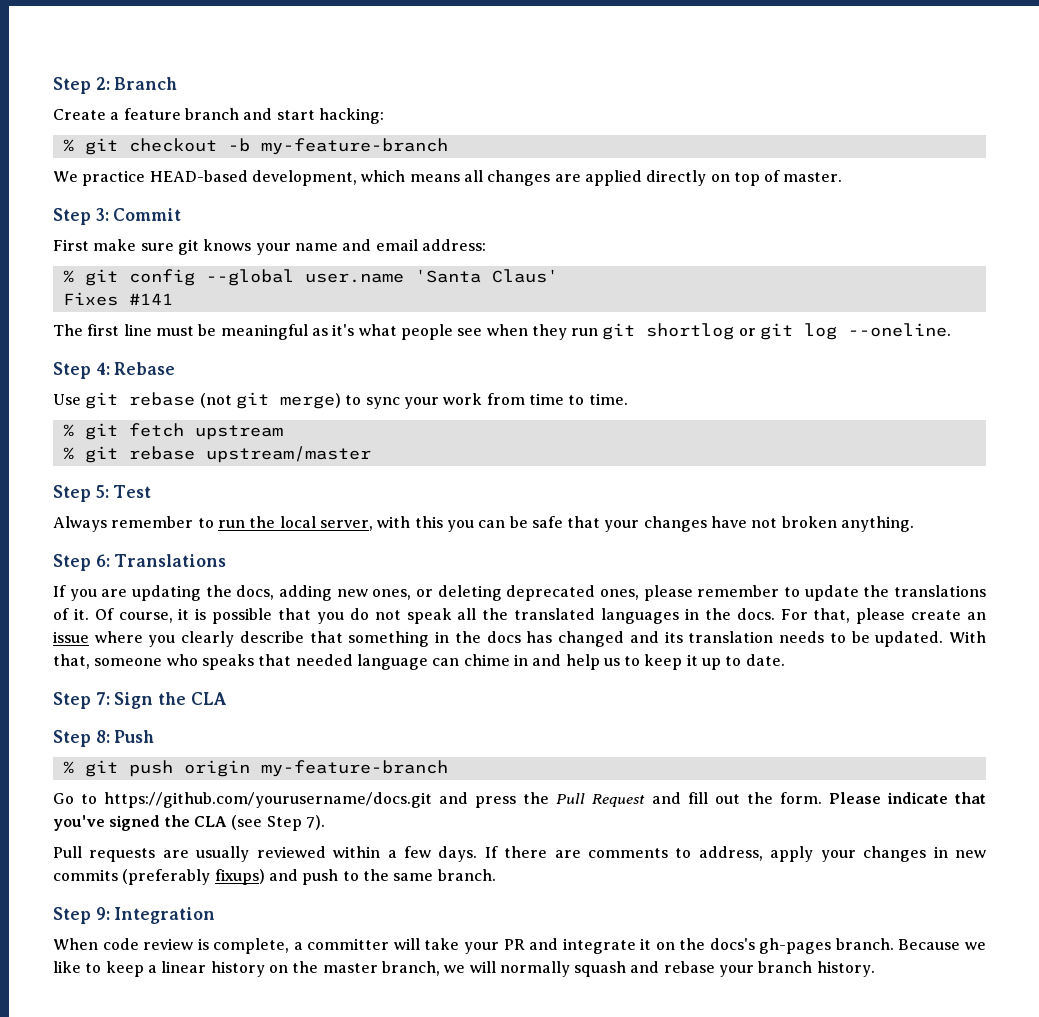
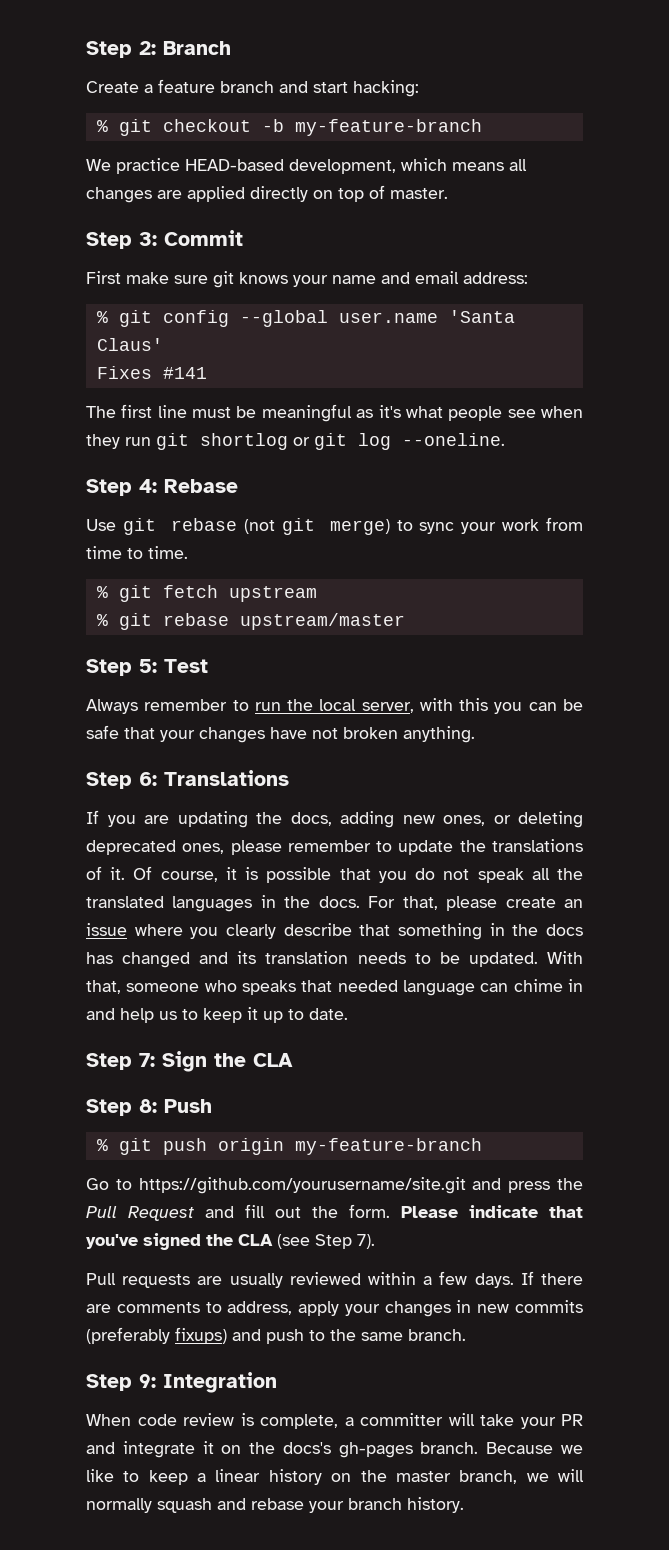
- Go to https://github.com/yourusername/docs.git and press the Pull Request and fill out the form.
+ Go to https://github.com/yourusername/site.git and press the Pull Request and fill out the form.

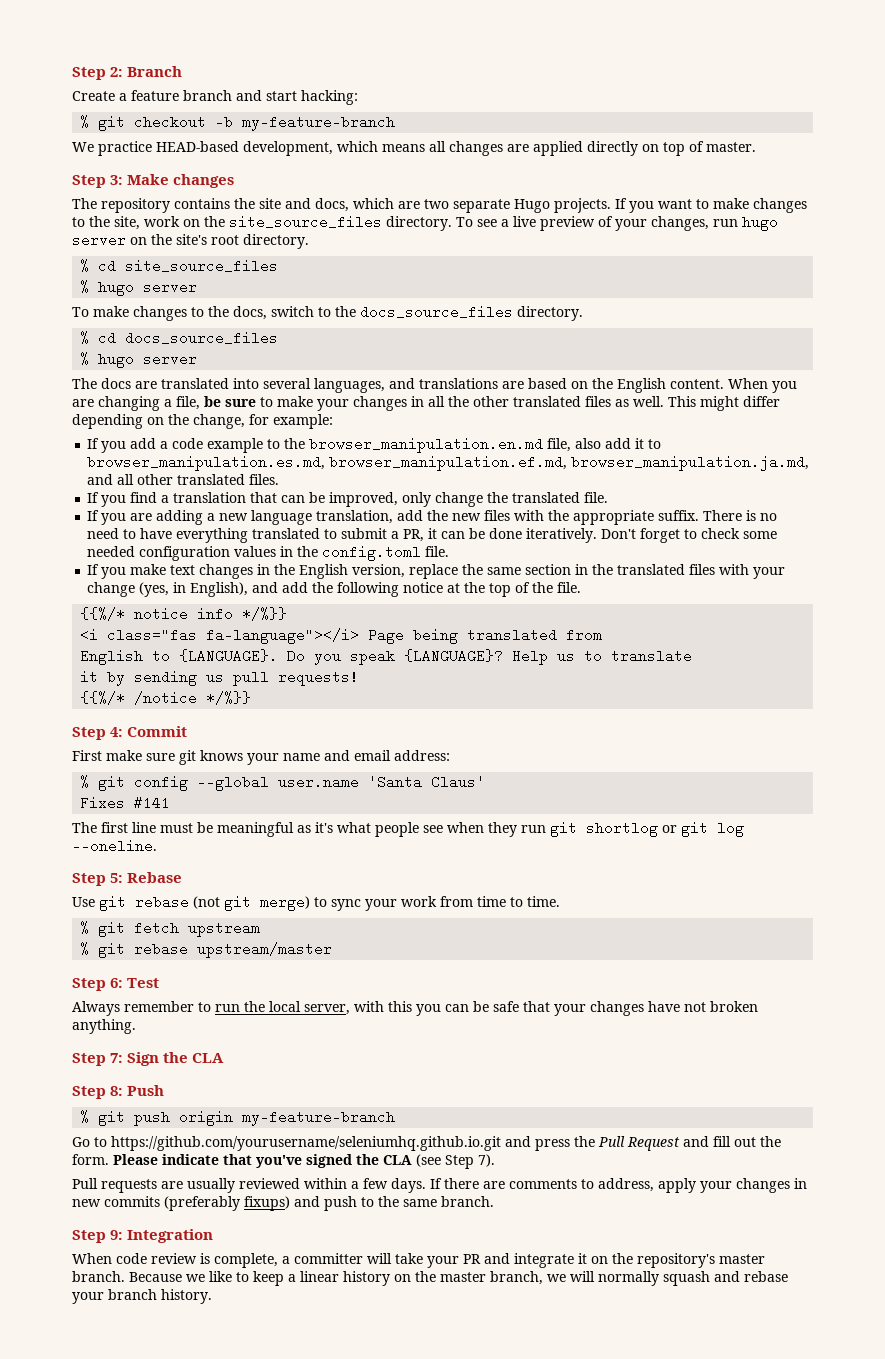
- Step 3: Commit
+ Step 3: Make changes
+ The repository contains the site and docs, which are two separate Hugo projects. If you want to make changes to the site, work on the site_source_files directory. To see a live preview of your changes, run hugo server on the site's root directory.
+ % cd site_source_files
+ % hugo server
+ To make changes to the docs, switch to the docs_source_files directory.
+ % cd docs_source_files
+ % hugo server
+ The docs are translated into several languages, and translations are based on the English content. When you are changing a file, be sure to make your changes in all the other translated files as well. This might differ depending on the change, for example:
+ If you add a code example to the browser_manipulation.en.md file, also add it to browser_manipulation.es.md, browser_manipulation.ef.md, browser_manipulation.ja.md, and all other translated files.
+ If you find a translation that can be improved, only change the translated file.
+ If you are adding a new language translation, add the new files with the appropriate suffix. There is no need to have everything translated to submit a PR, it can be done iteratively. Don't forget to check some needed configuration values in the config.toml file.
+ If you make text changes in the English version, replace the same section in the translated files with your change (yes, in English), and add the following notice at the top of the file.
+ {{%/* notice info */%}}
+ <i class="fas fa-language"></i> Page being translated from
+ English to {LANGUAGE}. Do you speak {LANGUAGE}? Help us to translate
+ it by sending us pull requests!
+ {{%/* /notice */%}}
+ Step 4: Commit
- Step 4: Rebase
+ Step 5: Rebase
- Step 5: Test
+ Step 6: Test
- Step 6: Translations
- If you are updating the docs, adding new ones, or deleting deprecated ones, please remember to update the translations of it. Of course, it is possible that you do not speak all the translated languages in the docs. For that, please create an issue where you clearly describe that something in the docs has changed and its translation needs to be updated. With that, someone who speaks that needed language can chime in and help us to keep it up to date.
- Go to https://github.com/yourusername/site.git and press the Pull Request and fill out the form.
+ Go to https://github.com/yourusername/seleniumhq.github.io.git and press the Pull Request and fill out the form.
- When code review is complete, a committer will take your PR and integrate it on the docs's gh-pages branch.
+ When code review is complete, a committer will take your PR and integrate it on the repository's master branch.

